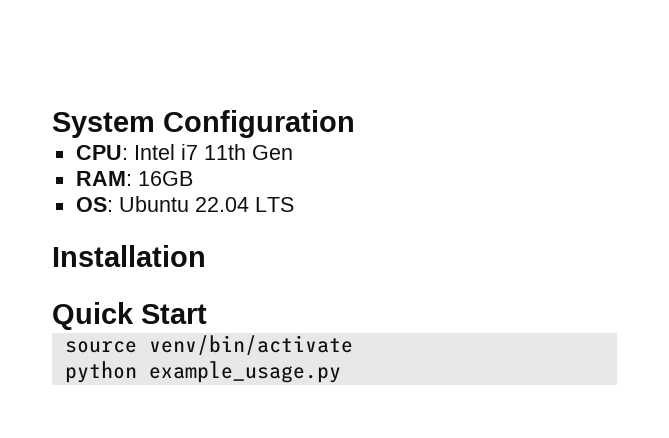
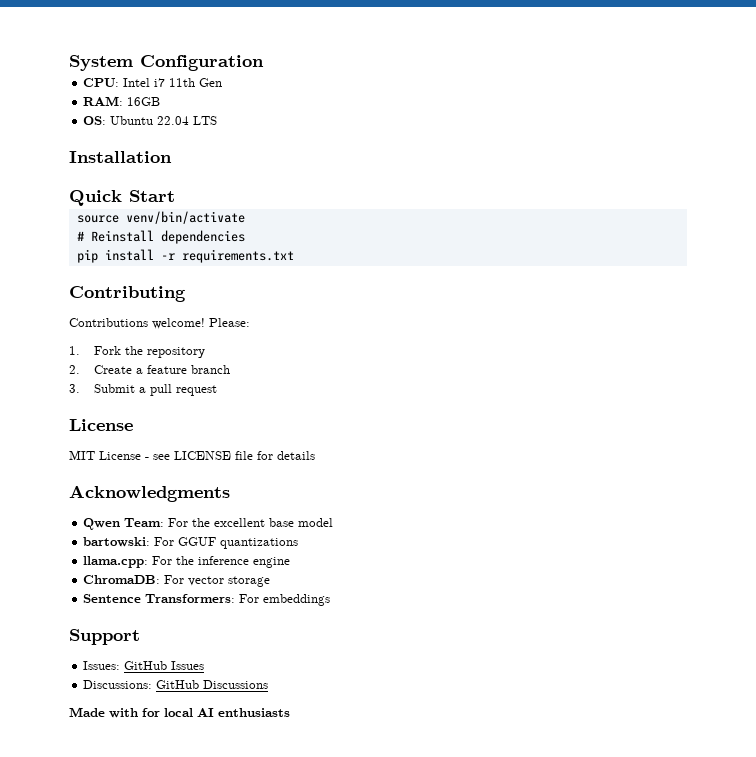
- python example_usage.py
+ # Reinstall dependencies
+ pip install -r requirements.txt
+ Contributing
+ Contributions welcome! Please:
+ 1. Fork the repository
+ 2. Create a feature branch
+ 3. Submit a pull request
+ License
+ MIT License - see LICENSE file for details
+ Acknowledgments
+ Qwen Team: For the excellent base model
+ bartowski: For GGUF quantizations
+ llama.cpp: For the inference engine
+ ChromaDB: For vector storage
+ Sentence Transformers: For embeddings
+ Support
+ Issues: GitHub Issues
+ Discussions: GitHub Discussions
+ Made with for local AI enthusiasts

